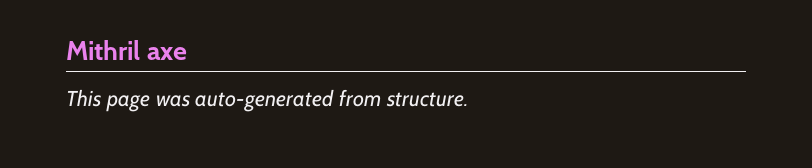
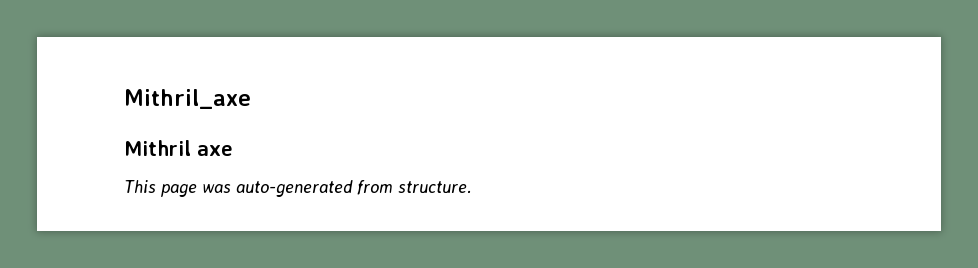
+ Mithril_axe

